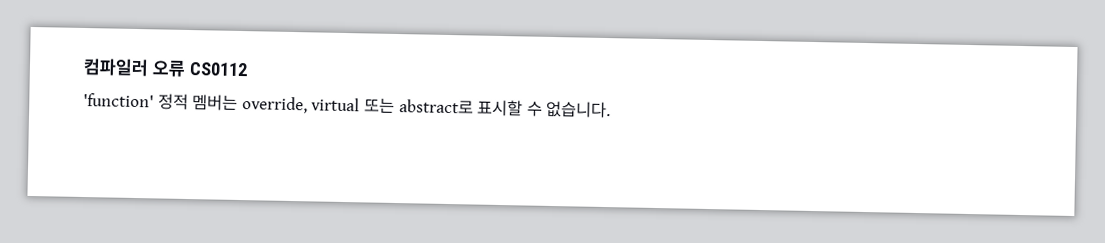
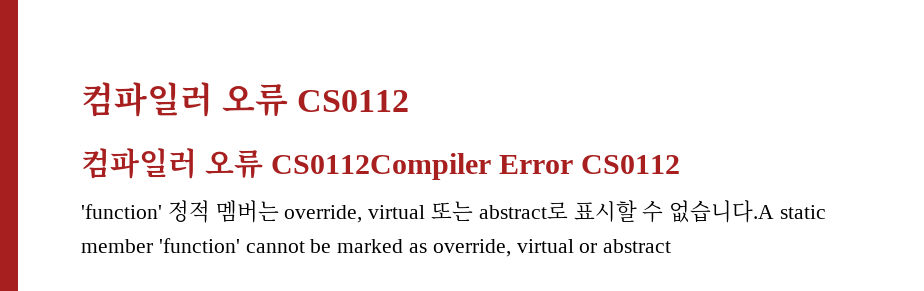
+ 컴파일러 오류 CS0112Compiler Error CS0112
- 'function' 정적 멤버는 override, virtual 또는 abstract로 표시할 수 없습니다.
+ 'function' 정적 멤버는 override, virtual 또는 abstract로 표시할 수 없습니다.A static member 'function' cannot be marked as override, virtual or abstract

